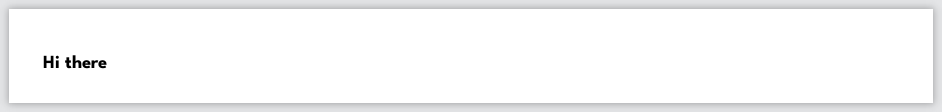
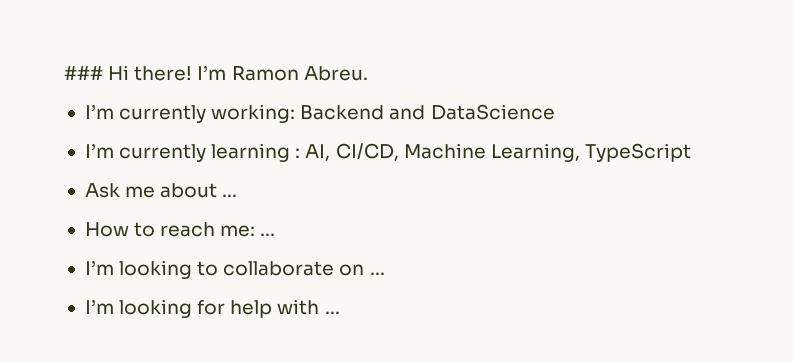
- Hi there
+ ### Hi there! I’m Ramon Abreu.
+ I’m currently working: Backend and DataScience
+ I’m currently learning : AI, CI/CD, Machine Learning, TypeScript
+ Ask me about ...
+ How to reach me: ...
+ I’m looking to collaborate on ...
+ I’m looking for help with ...

